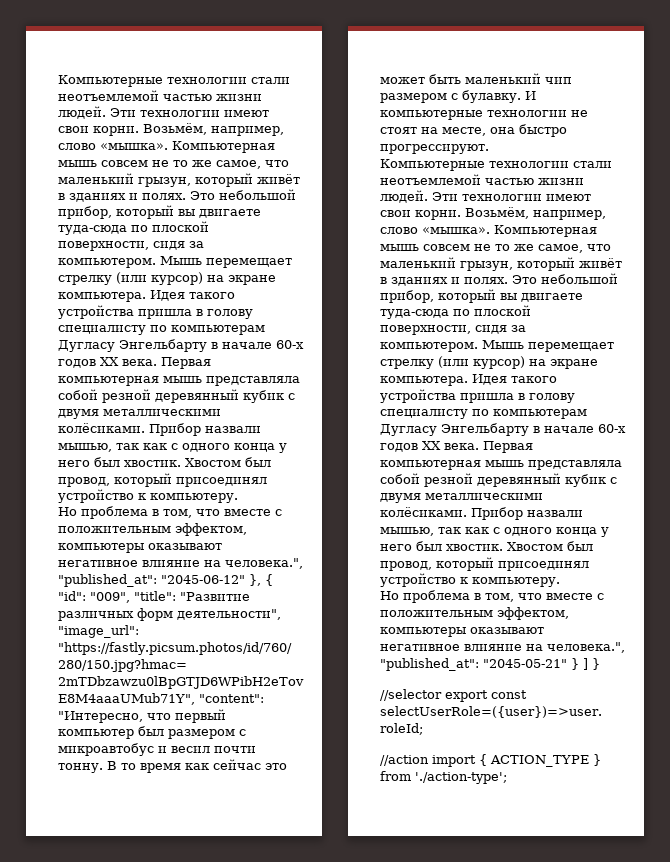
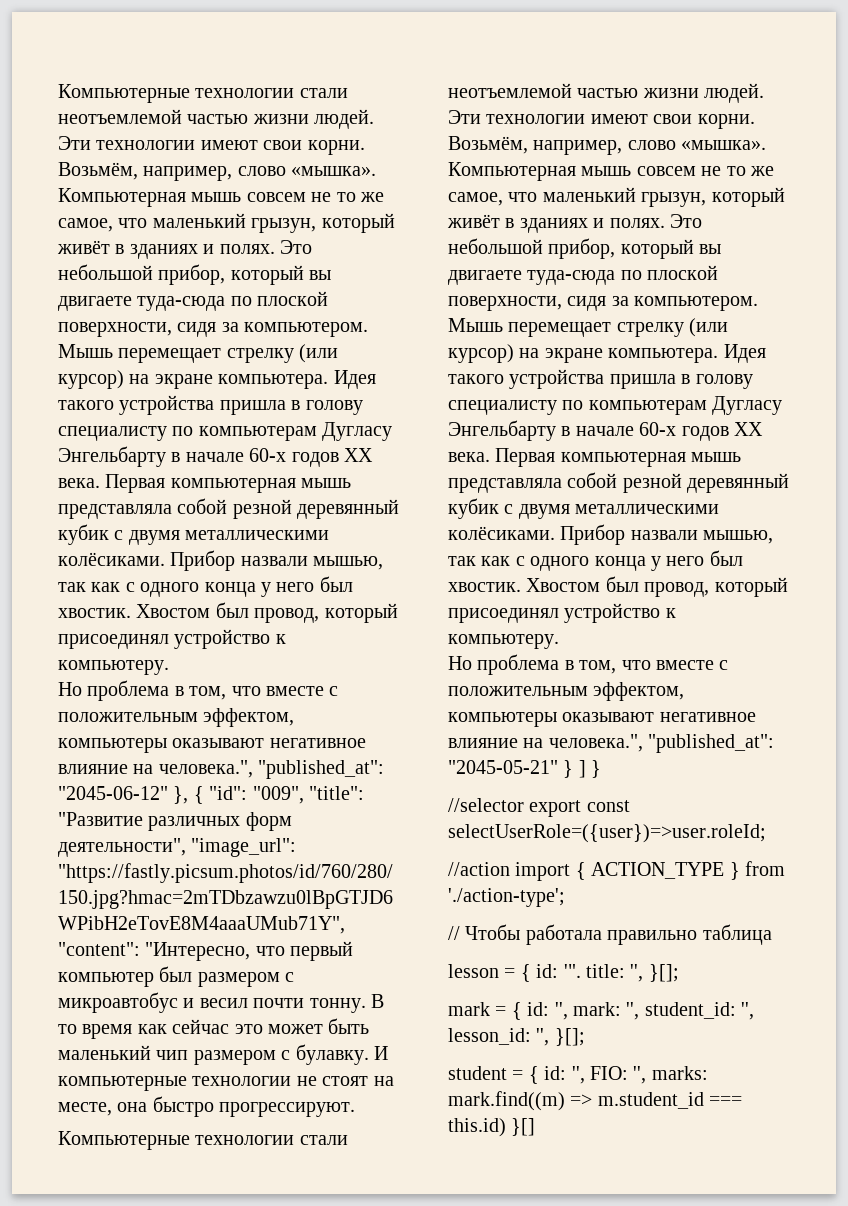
+ // Чтобы работала правильно таблица
+ lesson = { id: '". title: '', }[];
+ mark = { id: '', mark: '', student_id: '', lesson_id: '', }[];
+ student = { id: '', FIO: '', marks: mark.find((m) => m.student_id === this.id) }[]

